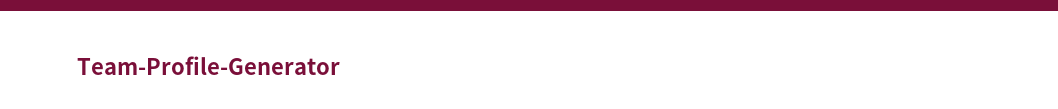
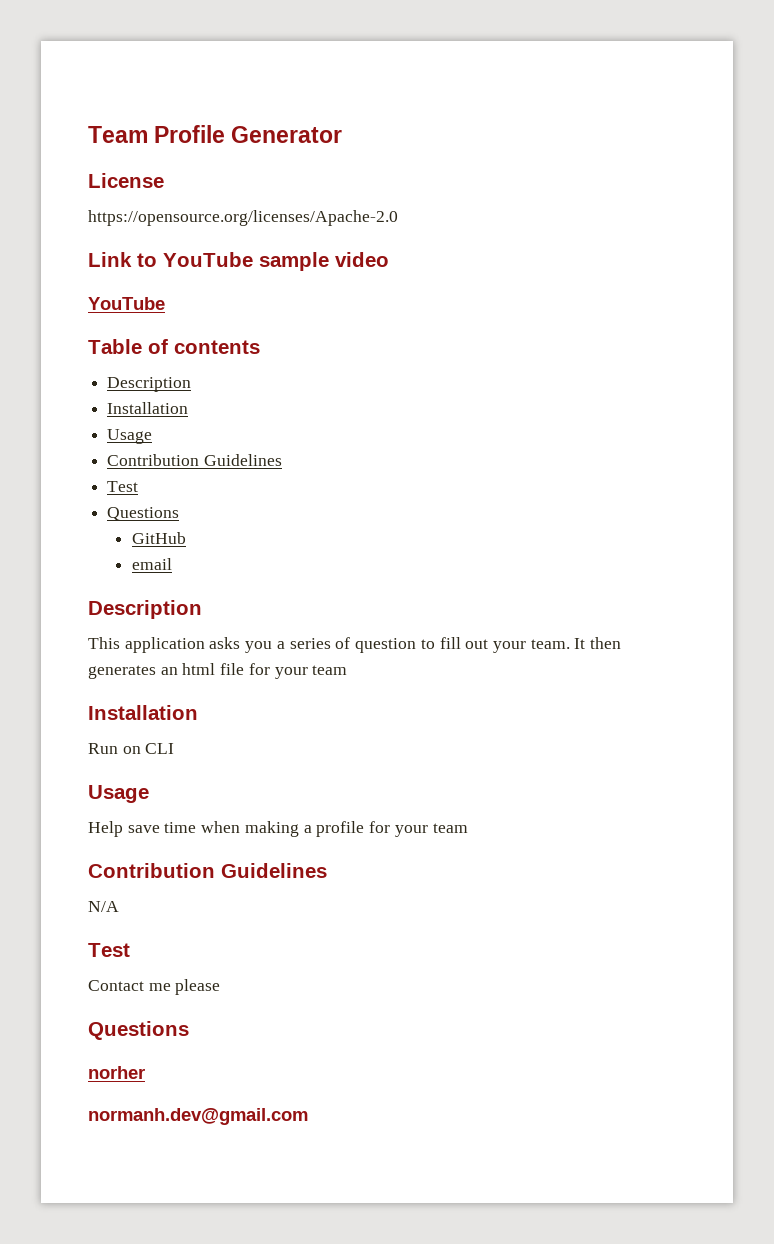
- Team-Profile-Generator
+ Team Profile Generator
+ License
+ https://opensource.org/licenses/Apache-2.0
+ Link to YouTube sample video
+ YouTube
+ Table of contents
+ Description
+ Installation
+ Usage
+ Contribution Guidelines
+ Test
+ Questions
+ GitHub
+ email
+ Description
+ This application asks you a series of question to fill out your team. It then generates an html file for your team
+ Installation
+ Run on CLI
+ Usage
+ Help save time when making a profile for your team
+ Contribution Guidelines
+ N/A
+ Test
+ Contact me please
+ Questions
+ norher
+ normanh.dev@gmail.com

